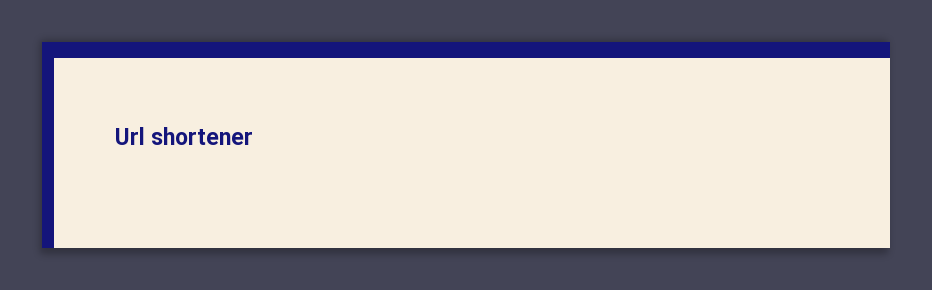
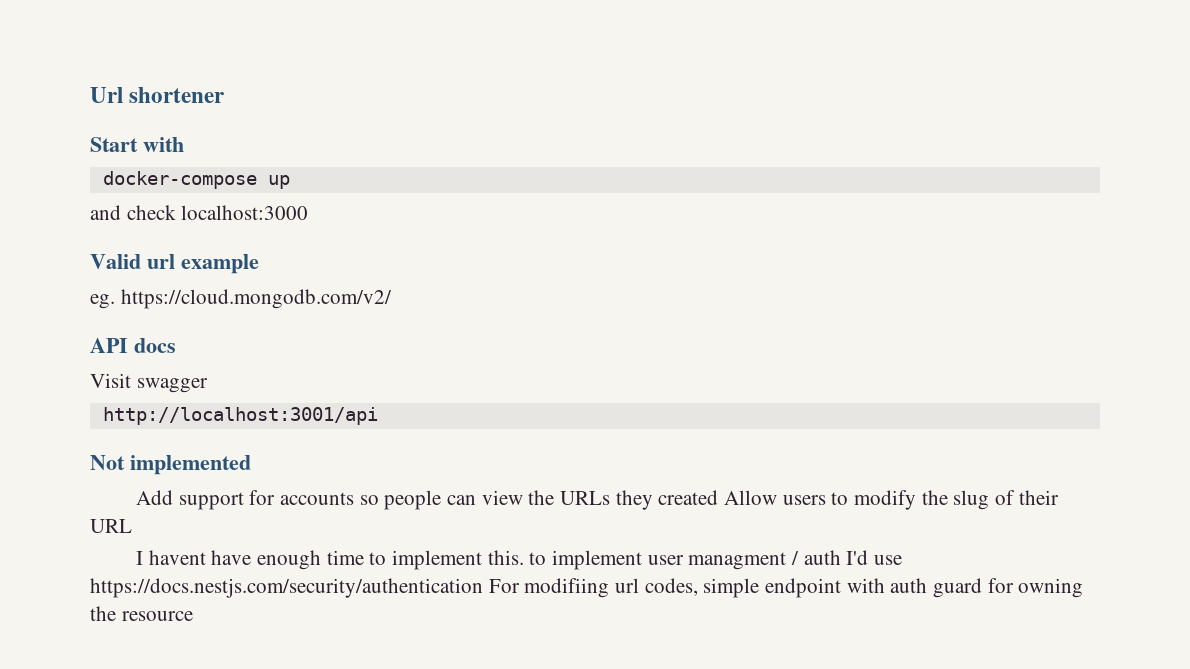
+ Start with
+ docker-compose up
+ and check localhost:3000
+ Valid url example
+ eg. https://cloud.mongodb.com/v2/
+ API docs
+ Visit swagger
+ http://localhost:3001/api
+ Not implemented
+ Add support for accounts so people can view the URLs they created Allow users to modify the slug of their URL
+ I havent have enough time to implement this. to implement user managment / auth I'd use https://docs.nestjs.com/security/authentication For modifiing url codes, simple endpoint with auth guard for owning the resource

